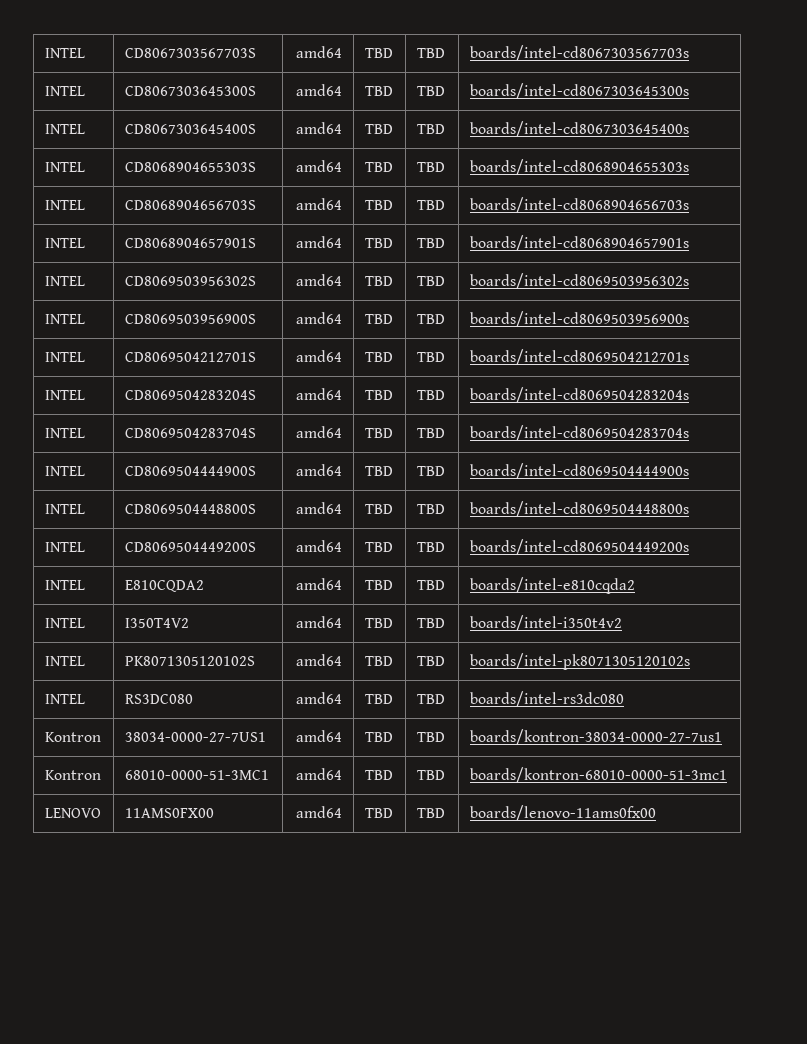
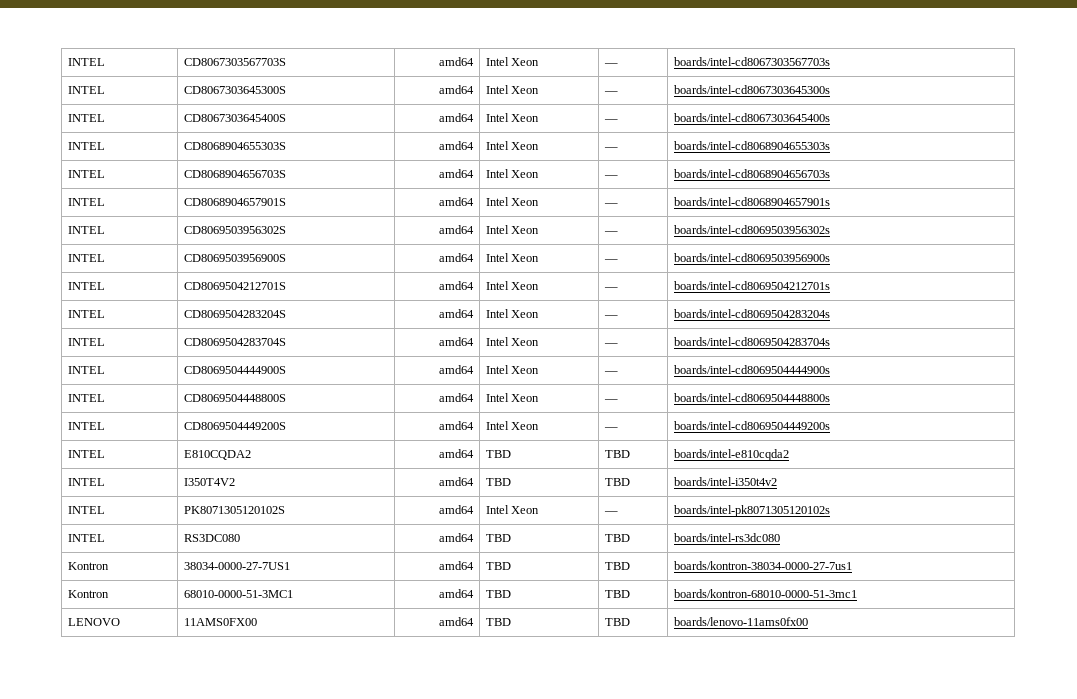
- INTEL | CD8067303567703S | amd64 | TBD | TBD | boards/intel-cd8067303567703s
+ INTEL | CD8067303567703S | amd64 | Intel Xeon | — | boards/intel-cd8067303567703s
- INTEL | CD8067303645300S | amd64 | TBD | TBD | boards/intel-cd8067303645300s
+ INTEL | CD8067303645300S | amd64 | Intel Xeon | — | boards/intel-cd8067303645300s
- INTEL | CD8067303645400S | amd64 | TBD | TBD | boards/intel-cd8067303645400s
+ INTEL | CD8067303645400S | amd64 | Intel Xeon | — | boards/intel-cd8067303645400s
- INTEL | CD8068904655303S | amd64 | TBD | TBD | boards/intel-cd8068904655303s
+ INTEL | CD8068904655303S | amd64 | Intel Xeon | — | boards/intel-cd8068904655303s
- INTEL | CD8068904656703S | amd64 | TBD | TBD | boards/intel-cd8068904656703s
+ INTEL | CD8068904656703S | amd64 | Intel Xeon | — | boards/intel-cd8068904656703s
- INTEL | CD8068904657901S | amd64 | TBD | TBD | boards/intel-cd8068904657901s
+ INTEL | CD8068904657901S | amd64 | Intel Xeon | — | boards/intel-cd8068904657901s
- INTEL | CD8069503956302S | amd64 | TBD | TBD | boards/intel-cd8069503956302s
+ INTEL | CD8069503956302S | amd64 | Intel Xeon | — | boards/intel-cd8069503956302s
- INTEL | CD8069503956900S | amd64 | TBD | TBD | boards/intel-cd8069503956900s
+ INTEL | CD8069503956900S | amd64 | Intel Xeon | — | boards/intel-cd8069503956900s
- INTEL | CD8069504212701S | amd64 | TBD | TBD | boards/intel-cd8069504212701s
+ INTEL | CD8069504212701S | amd64 | Intel Xeon | — | boards/intel-cd8069504212701s
- INTEL | CD8069504283204S | amd64 | TBD | TBD | boards/intel-cd8069504283204s
+ INTEL | CD8069504283204S | amd64 | Intel Xeon | — | boards/intel-cd8069504283204s
- INTEL | CD8069504283704S | amd64 | TBD | TBD | boards/intel-cd8069504283704s
+ INTEL | CD8069504283704S | amd64 | Intel Xeon | — | boards/intel-cd8069504283704s
- INTEL | CD8069504444900S | amd64 | TBD | TBD | boards/intel-cd8069504444900s
+ INTEL | CD8069504444900S | amd64 | Intel Xeon | — | boards/intel-cd8069504444900s
- INTEL | CD8069504448800S | amd64 | TBD | TBD | boards/intel-cd8069504448800s
+ INTEL | CD8069504448800S | amd64 | Intel Xeon | — | boards/intel-cd8069504448800s
- INTEL | CD8069504449200S | amd64 | TBD | TBD | boards/intel-cd8069504449200s
+ INTEL | CD8069504449200S | amd64 | Intel Xeon | — | boards/intel-cd8069504449200s
- INTEL | PK8071305120102S | amd64 | TBD | TBD | boards/intel-pk8071305120102s
+ INTEL | PK8071305120102S | amd64 | Intel Xeon | — | boards/intel-pk8071305120102s

